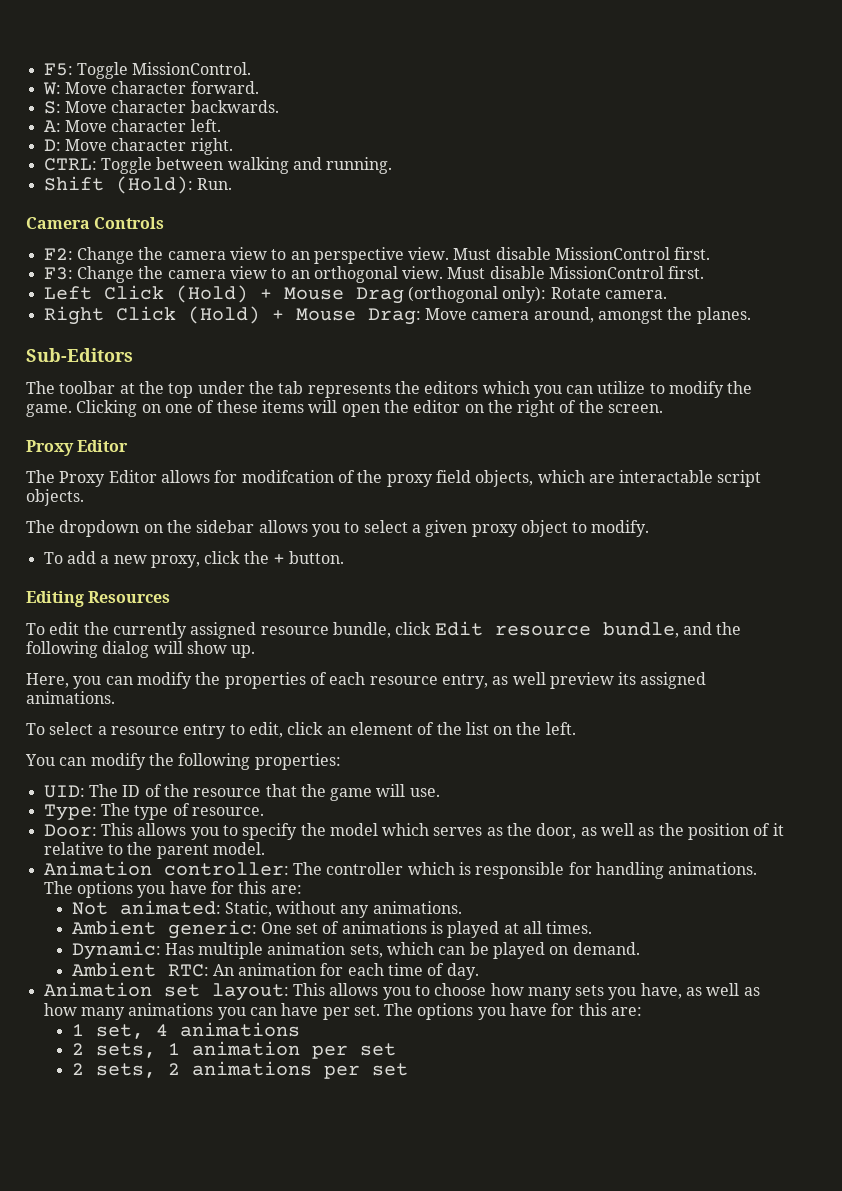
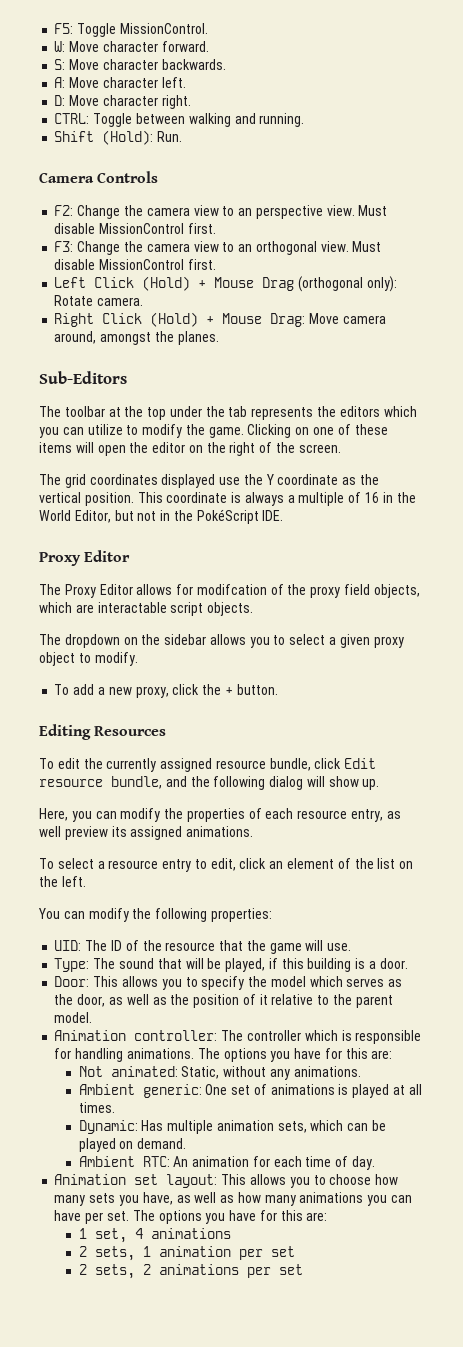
+ The grid coordinates displayed use the Y coordinate as the vertical position. This coordinate is always a multiple of 16 in the World Editor, but not in the PokéScript IDE.
- Type: The type of resource.
+ Type: The sound that will be played, if this building is a door.

